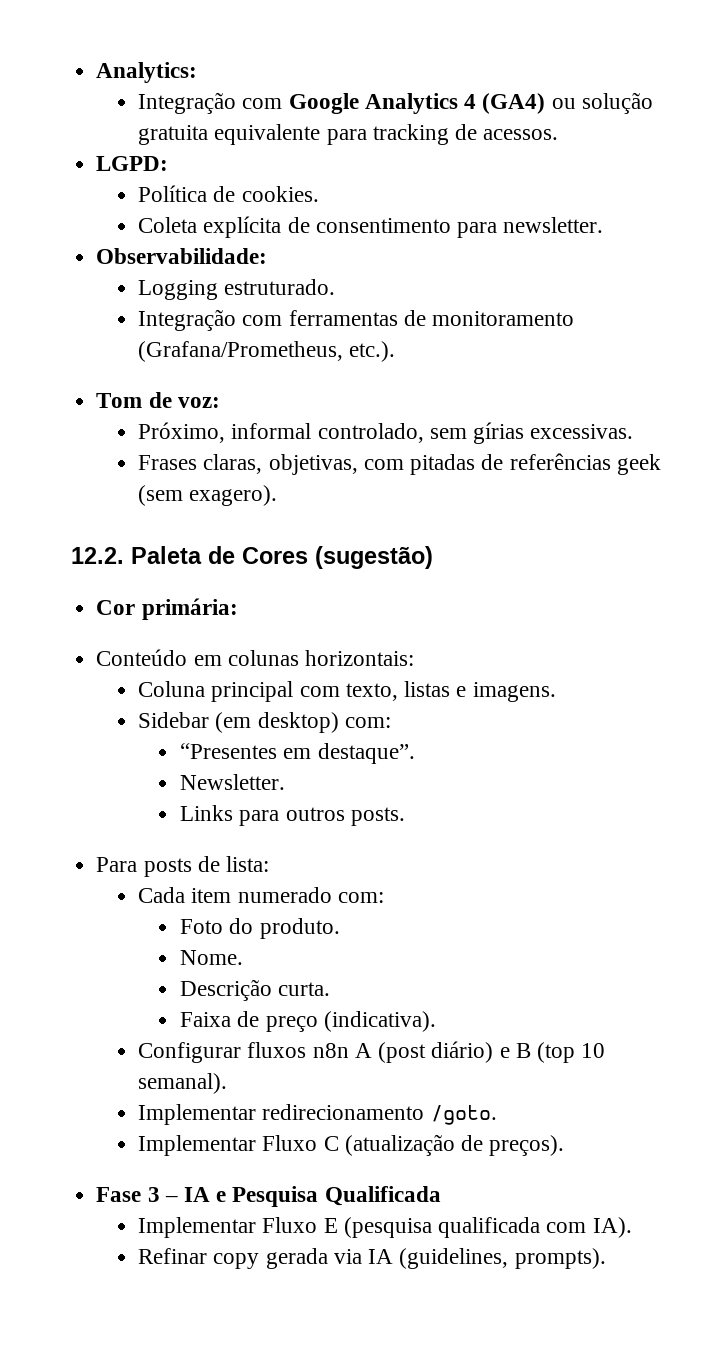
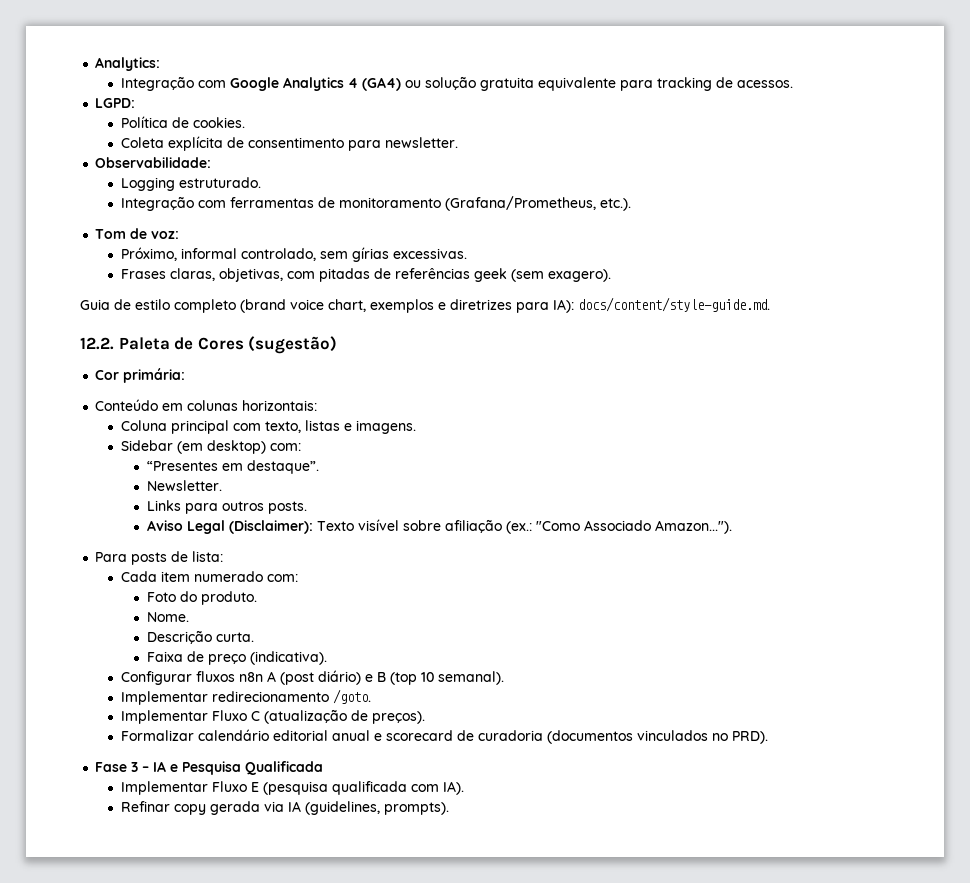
+ Guia de estilo completo (brand voice chart, exemplos e diretrizes para IA): docs/content/style-guide.md.
+ Aviso Legal (Disclaimer): Texto visível sobre afiliação (ex.: "Como Associado Amazon...").
+ Formalizar calendário editorial anual e scorecard de curadoria (documentos vinculados no PRD).

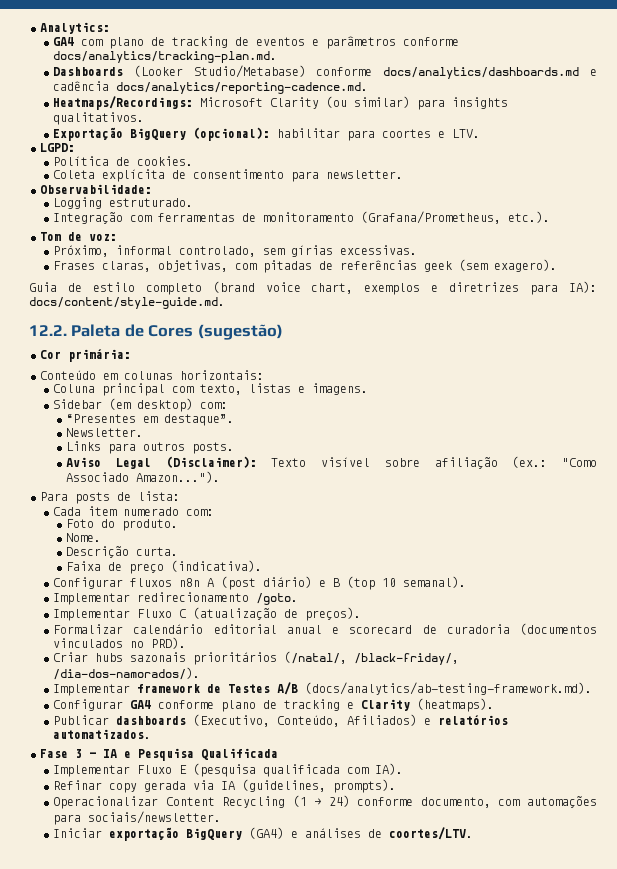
- Integração com Google Analytics 4 (GA4) ou solução gratuita equivalente para tracking de acessos.
+ GA4 com plano de tracking de eventos e parâmetros conforme docs/analytics/tracking-plan.md.
+ Dashboards (Looker Studio/Metabase) conforme docs/analytics/dashboards.md e cadência docs/analytics/reporting-cadence.md.
+ Heatmaps/Recordings: Microsoft Clarity (ou similar) para insights qualitativos.
+ Exportação BigQuery (opcional): habilitar para coortes e LTV.
+ Criar hubs sazonais prioritários (/natal/, /black-friday/, /dia-dos-namorados/).
+ Implementar framework de Testes A/B (docs/analytics/ab-testing-framework.md).
+ Configurar GA4 conforme plano de tracking e Clarity (heatmaps).
+ Publicar dashboards (Executivo, Conteúdo, Afiliados) e relatórios automatizados.
+ Operacionalizar Content Recycling (1 → 24) conforme documento, com automações para sociais/newsletter.
+ Iniciar exportação BigQuery (GA4) e análises de coortes/LTV.

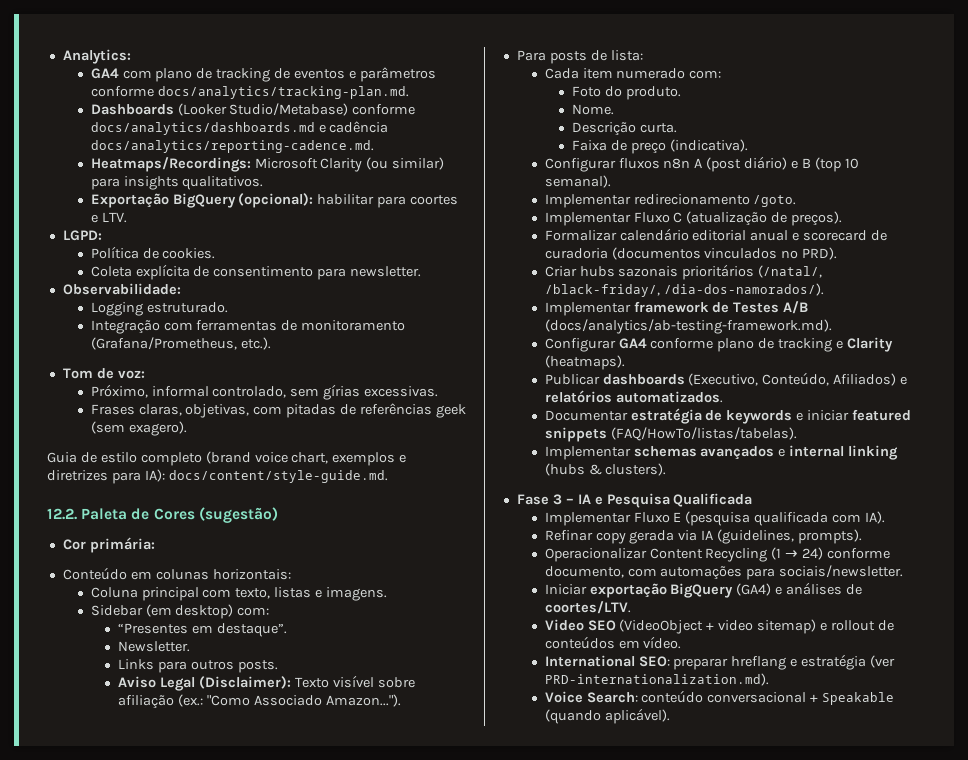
+ Documentar estratégia de keywords e iniciar featured snippets (FAQ/HowTo/listas/tabelas).
+ Implementar schemas avançados e internal linking (hubs & clusters).
+ Video SEO (VideoObject + video sitemap) e rollout de conteúdos em vídeo.
+ International SEO: preparar hreflang e estratégia (ver PRD-internationalization.md).
+ Voice Search: conteúdo conversacional + Speakable (quando aplicável).

